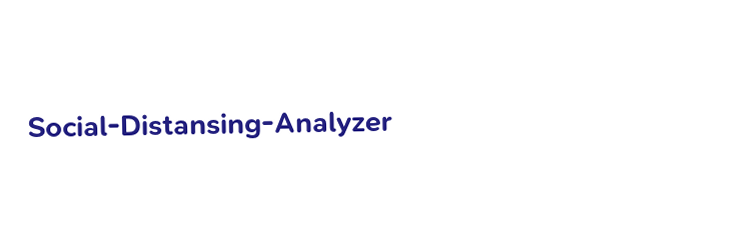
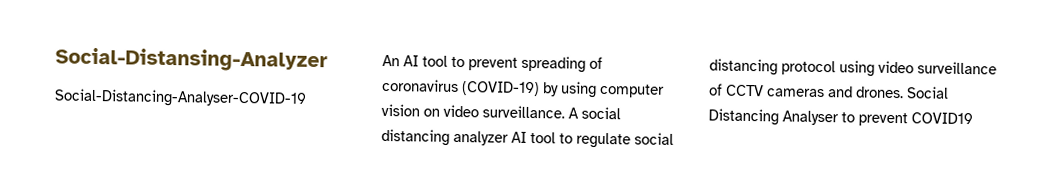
+ Social-Distancing-Analyser-COVID-19
+ An AI tool to prevent spreading of coronavirus (COVID-19) by using computer vision on video surveillance. A social distancing analyzer AI tool to regulate social distancing protocol using video surveillance of CCTV cameras and drones. Social Distancing Analyser to prevent COVID19

